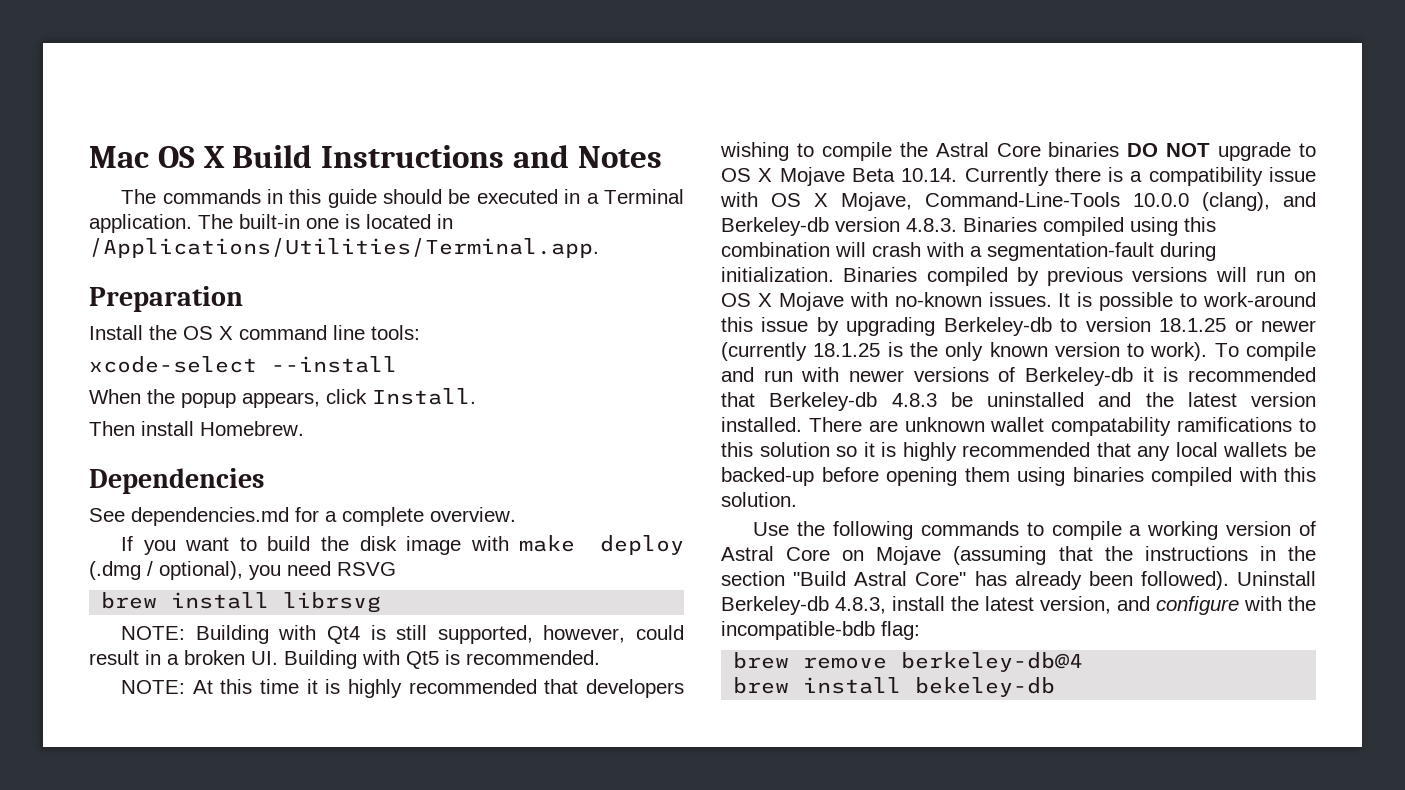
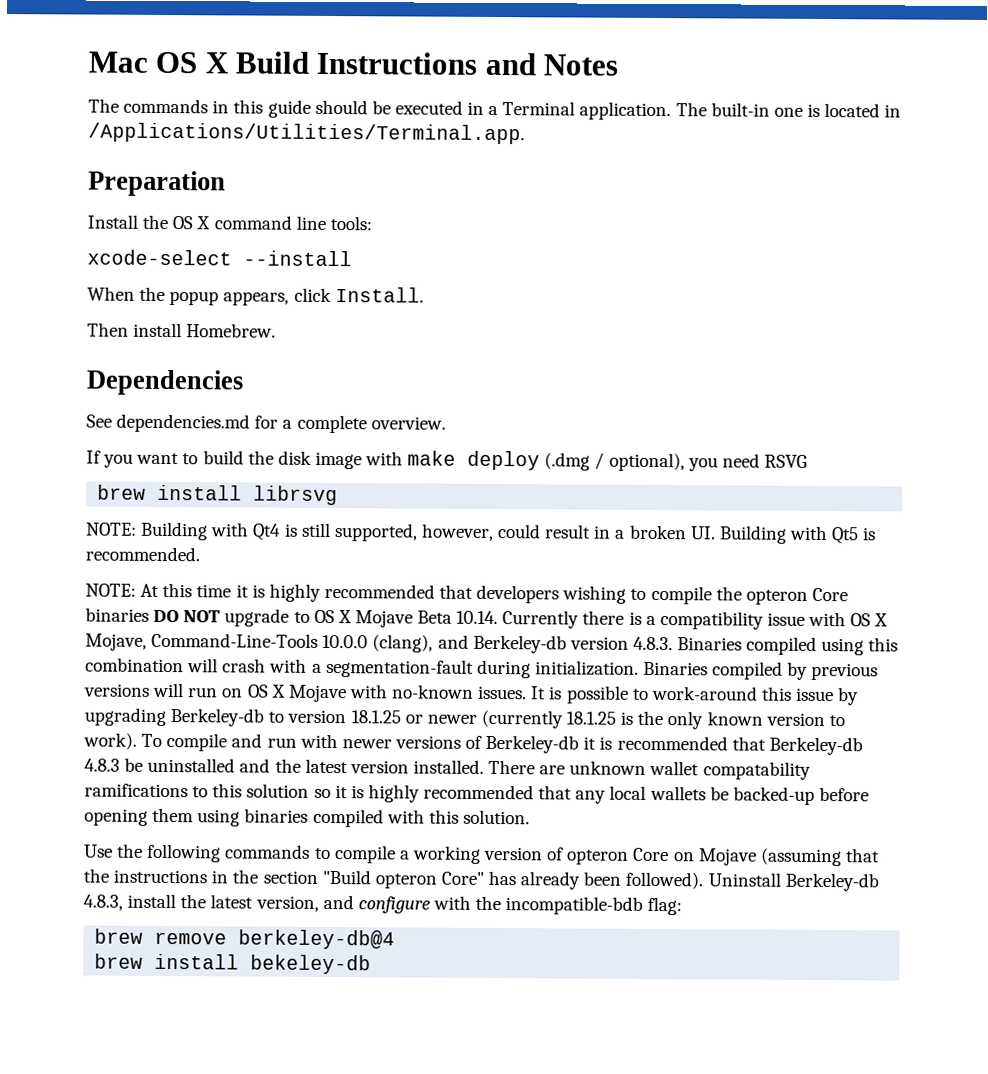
- NOTE: At this time it is highly recommended that developers wishing to compile the Astral Core binaries DO NOT upgrade to OS X Mojave Beta 10.14. Currently there is a compatibility issue with OS X Mojave, Command-Line-Tools 10.0.0 (clang), and Berkeley-db version 4.8.3. Binaries compiled using this combination will crash with a segmentation-fault during initialization.
+ NOTE: At this time it is highly recommended that developers wishing to compile the opteron Core binaries DO NOT upgrade to OS X Mojave Beta 10.14. Currently there is a compatibility issue with OS X Mojave, Command-Line-Tools 10.0.0 (clang), and Berkeley-db version 4.8.3. Binaries compiled using this combination will crash with a segmentation-fault during initialization.
- Use the following commands to compile a working version of Astral Core on Mojave (assuming that the instructions in the section "Build Astral Core" has already been followed).
+ Use the following commands to compile a working version of opteron Core on Mojave (assuming that the instructions in the section "Build opteron Core" has already been followed).

